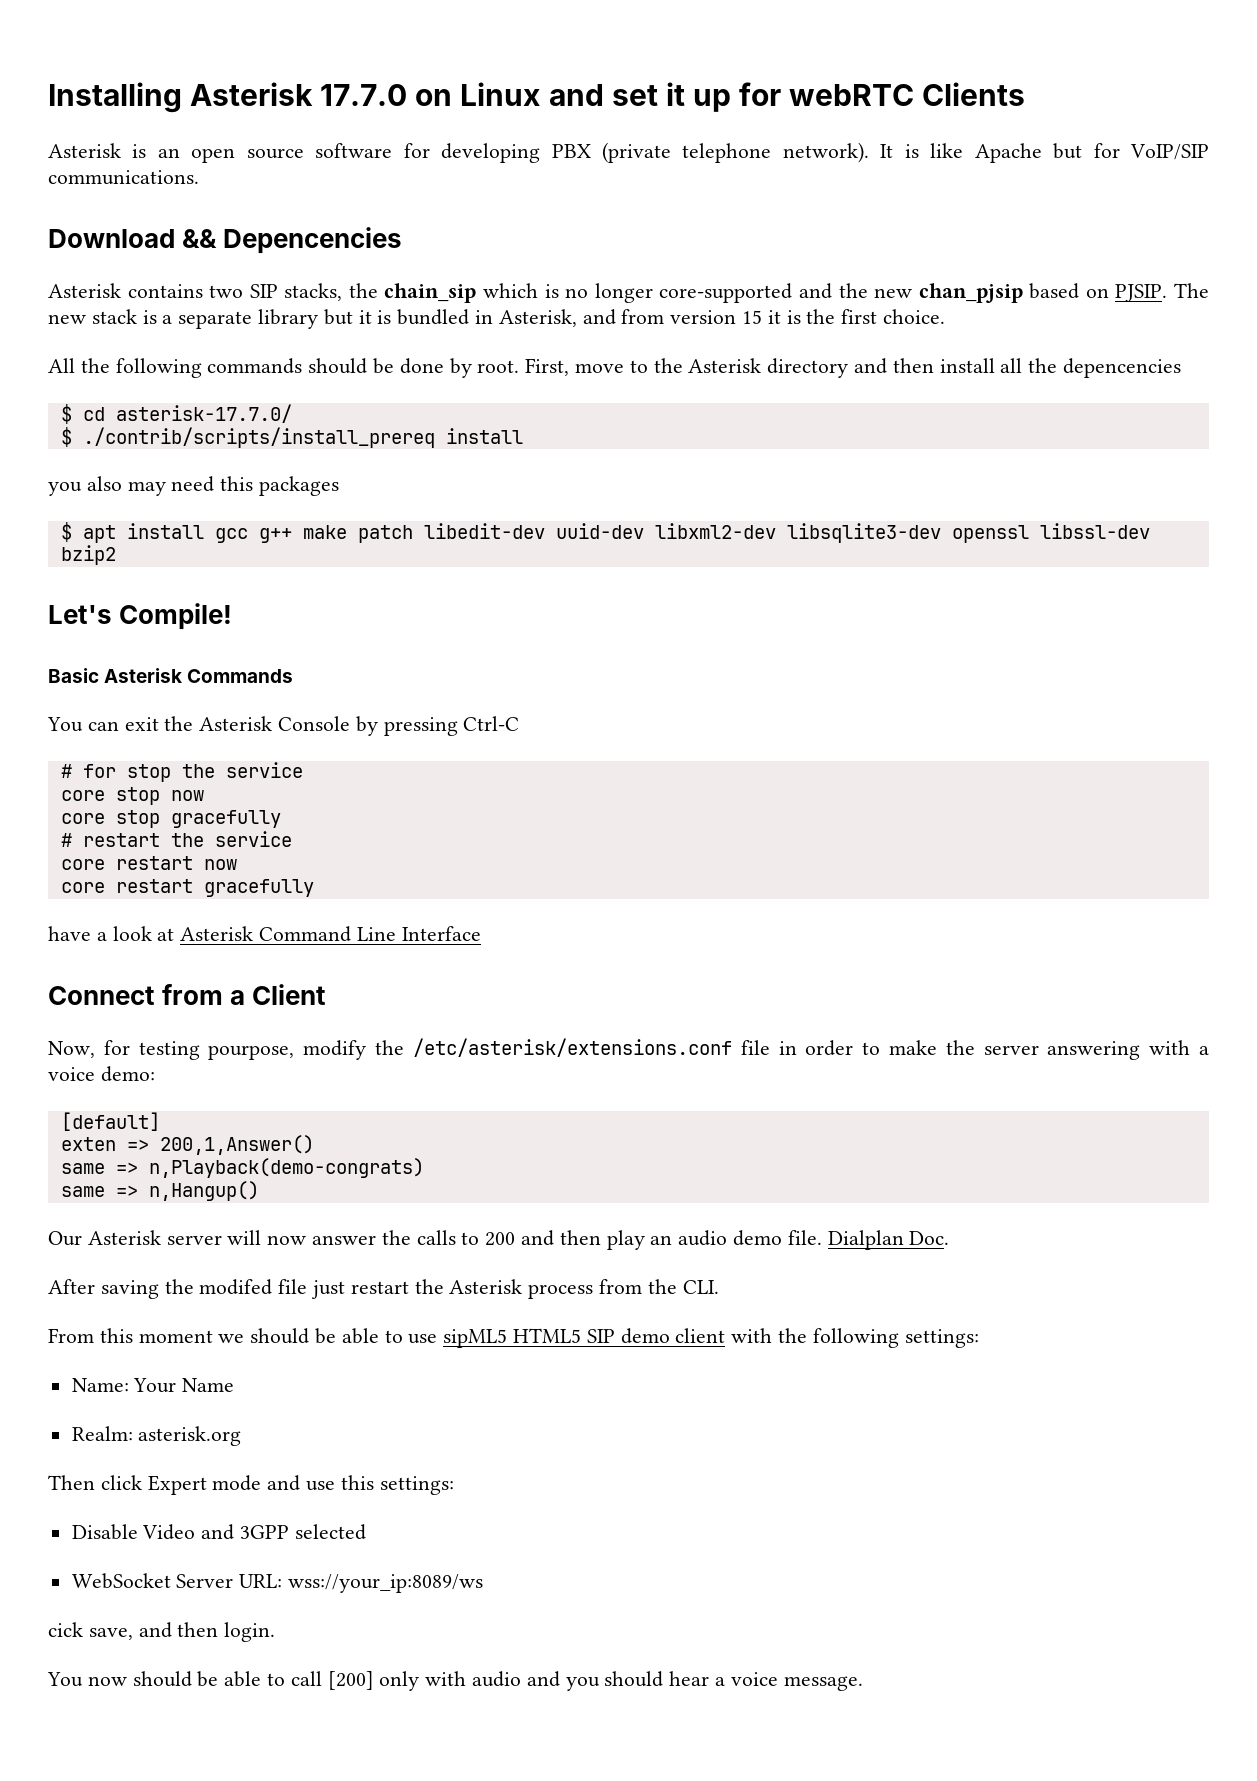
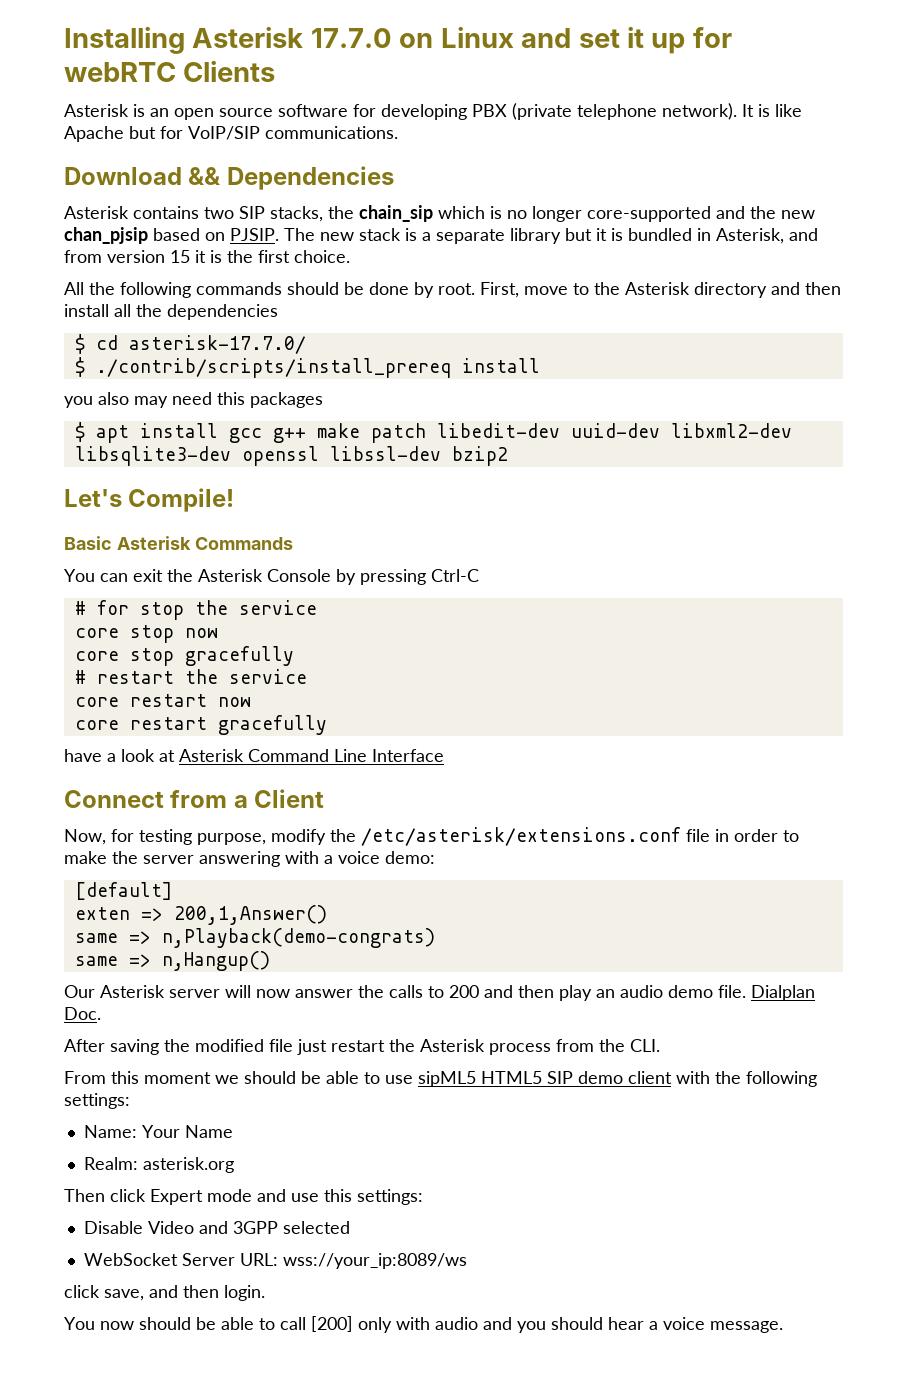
- Download && Depencencies
+ Download && Dependencies
- First, move to the Asterisk directory and then install all the depencencies
+ First, move to the Asterisk directory and then install all the dependencies
- Now, for testing pourpose, modify the /etc/asterisk/extensions.conf file in order to make the server answering with a voice demo:
+ Now, for testing purpose, modify the /etc/asterisk/extensions.conf file in order to make the server answering with a voice demo:
- After saving the modifed file just restart the Asterisk process from the CLI.
+ After saving the modified file just restart the Asterisk process from the CLI.
- cick save, and then login.
+ click save, and then login.

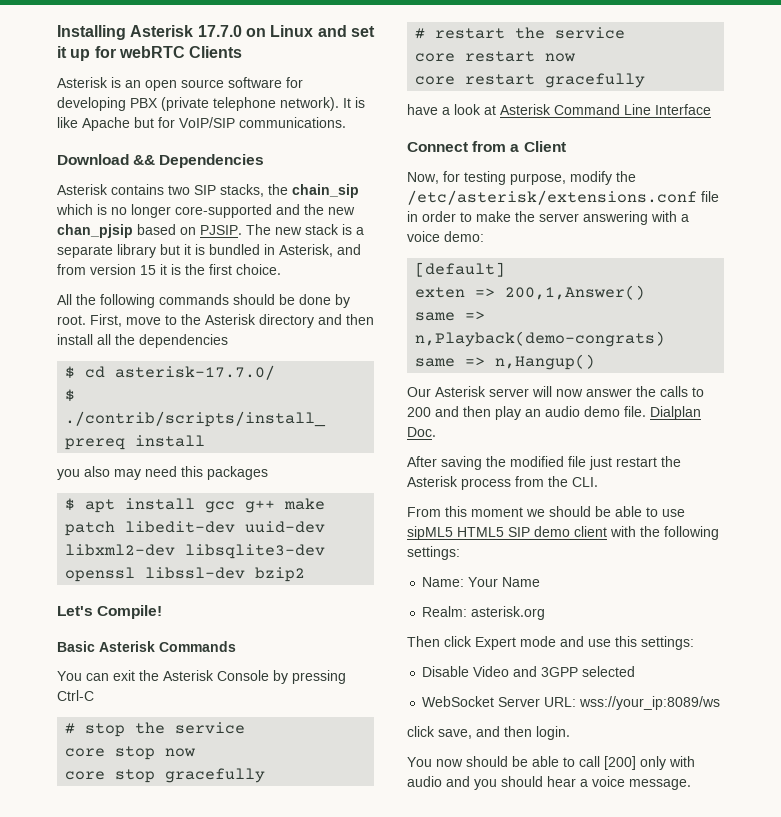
- # for stop the service
+ # stop the service

